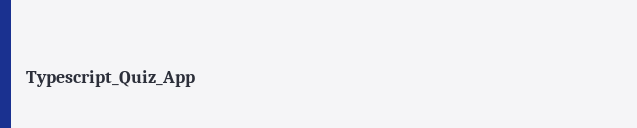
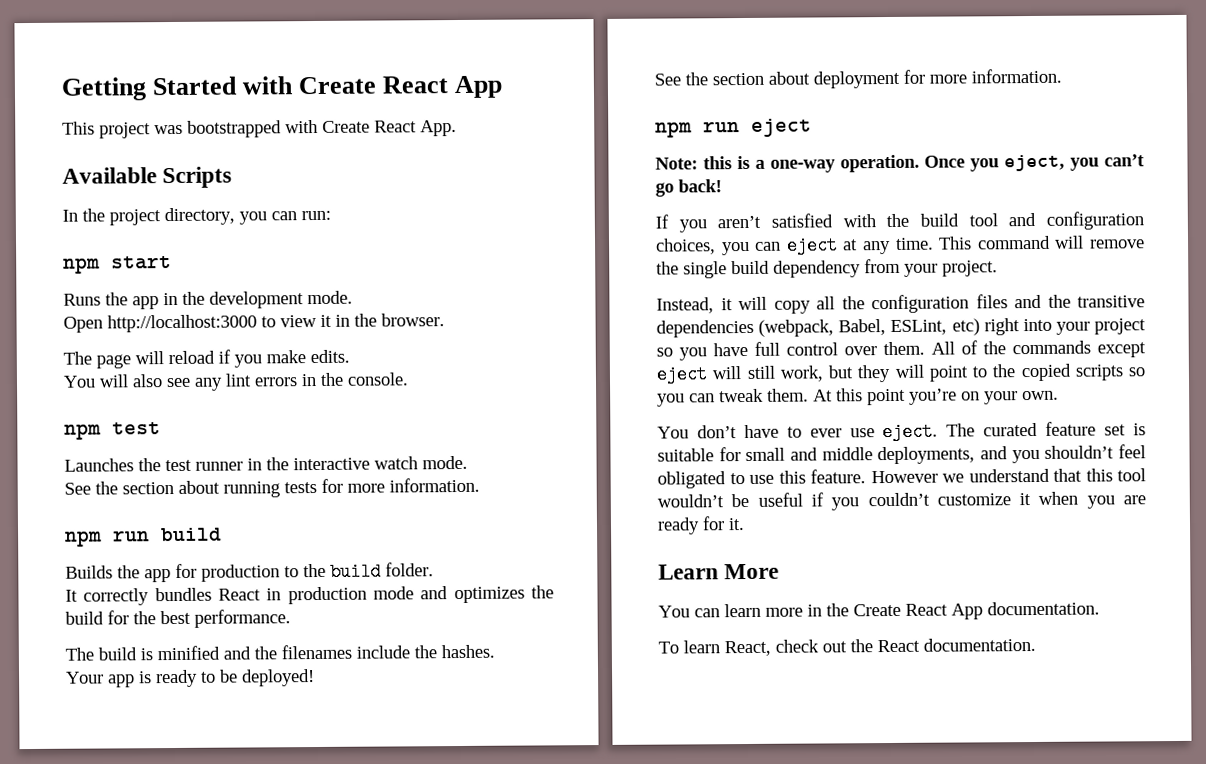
- Typescript_Quiz_App
+ Getting Started with Create React App
+ This project was bootstrapped with Create React App.
+ Available Scripts
+ In the project directory, you can run:
+ npm start
+ Runs the app in the development mode.
+ Open http://localhost:3000 to view it in the browser.
+ The page will reload if you make edits.
+ You will also see any lint errors in the console.
+ npm test
+ Launches the test runner in the interactive watch mode.
+ See the section about running tests for more information.
+ npm run build
+ Builds the app for production to the build folder.
+ It correctly bundles React in production mode and optimizes the build for the best performance.
+ The build is minified and the filenames include the hashes.
+ Your app is ready to be deployed!
+ See the section about deployment for more information.
+ npm run eject
+ Note: this is a one-way operation. Once you eject, you can’t go back!
+ If you aren’t satisfied with the build tool and configuration choices, you can eject at any time. This command will remove the single build dependency from your project.
+ Instead, it will copy all the configuration files and the transitive dependencies (webpack, Babel, ESLint, etc) right into your project so you have full control over them. All of the commands except eject will still work, but they will point to the copied scripts so you can tweak them. At this point you’re on your own.
+ You don’t have to ever use eject. The curated feature set is suitable for small and middle deployments, and you shouldn’t feel obligated to use this feature. However we understand that this tool wouldn’t be useful if you couldn’t customize it when you are ready for it.
+ Learn More
+ You can learn more in the Create React App documentation.
+ To learn React, check out the React documentation.

